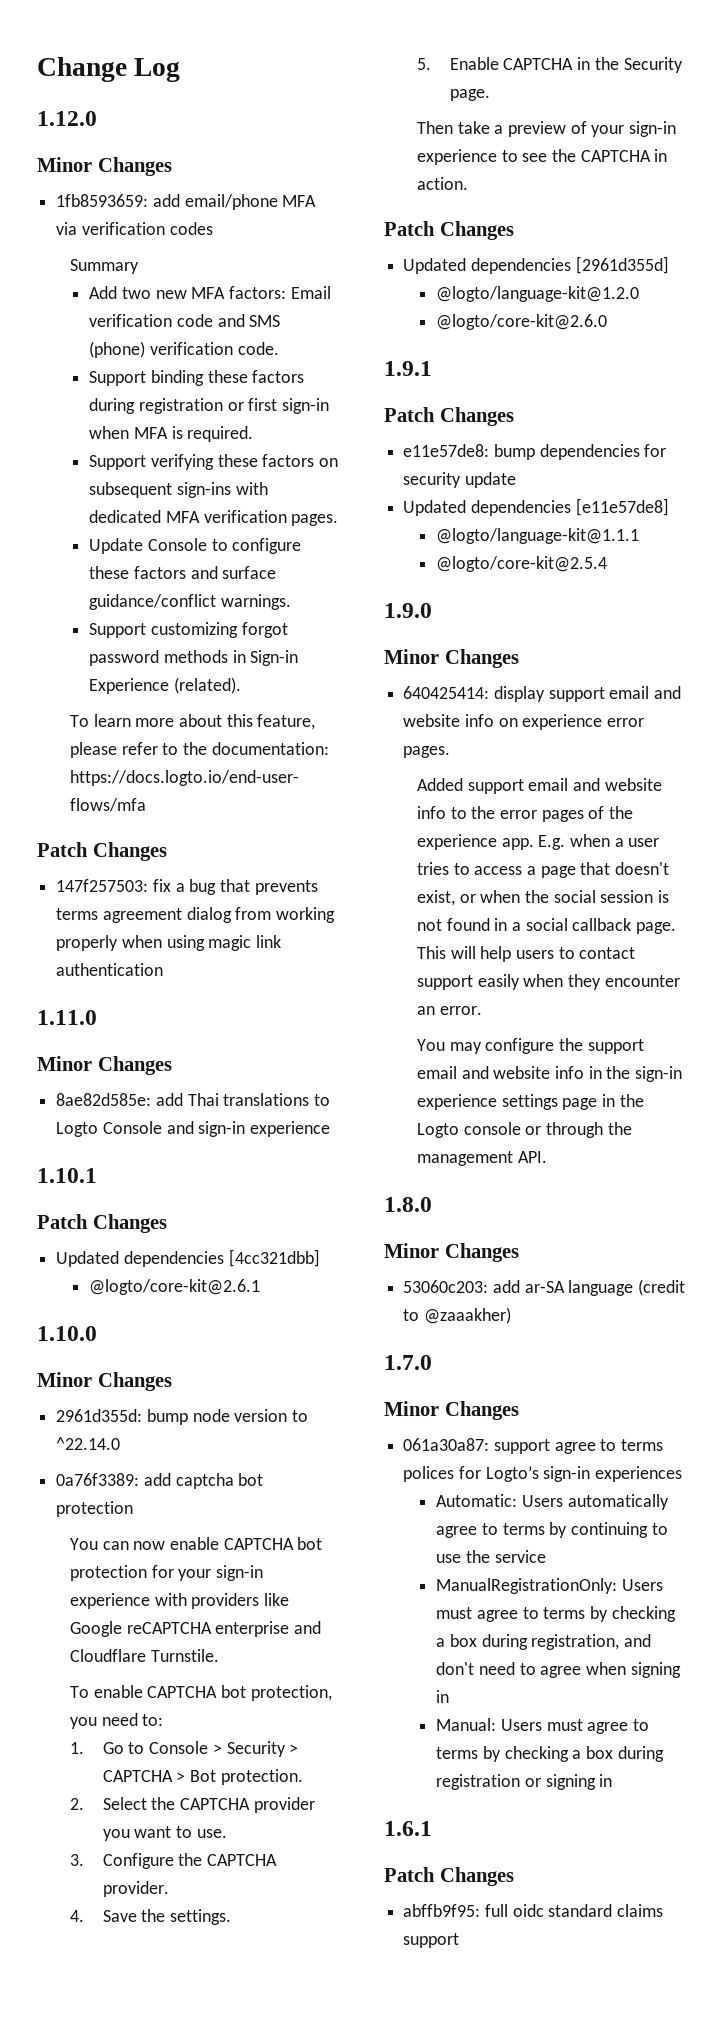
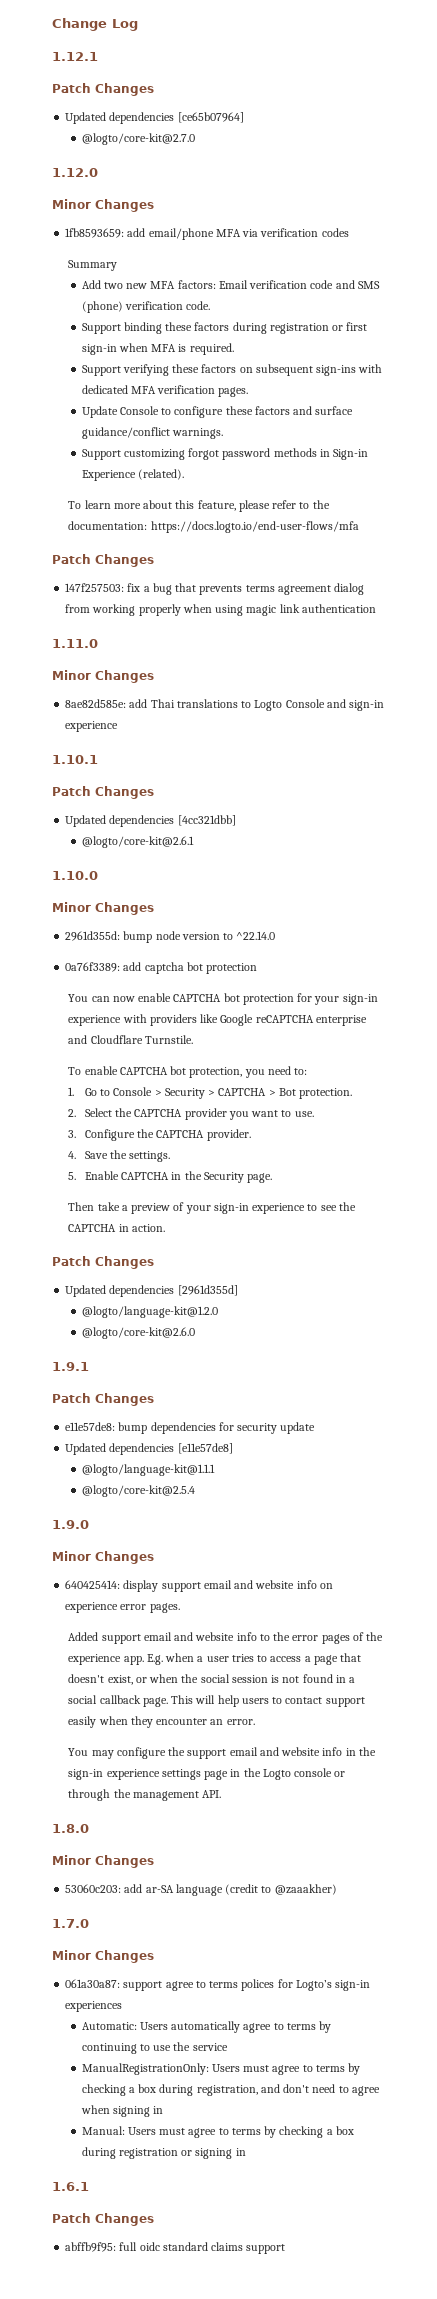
+ 1.12.1
+ Patch Changes
+ Updated dependencies [ce65b07964]
+ @logto/core-kit@2.7.0

